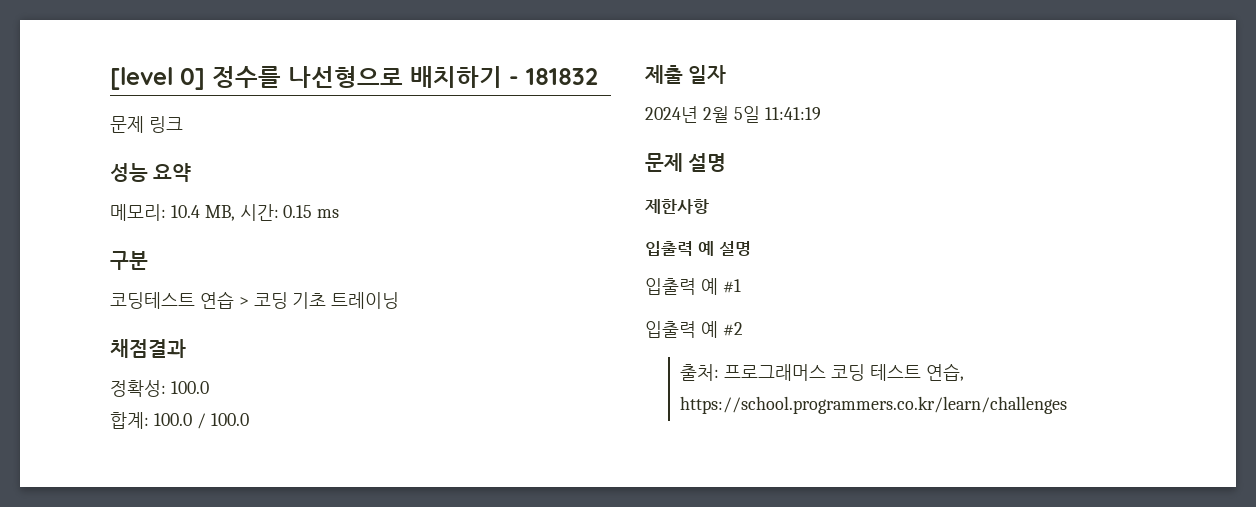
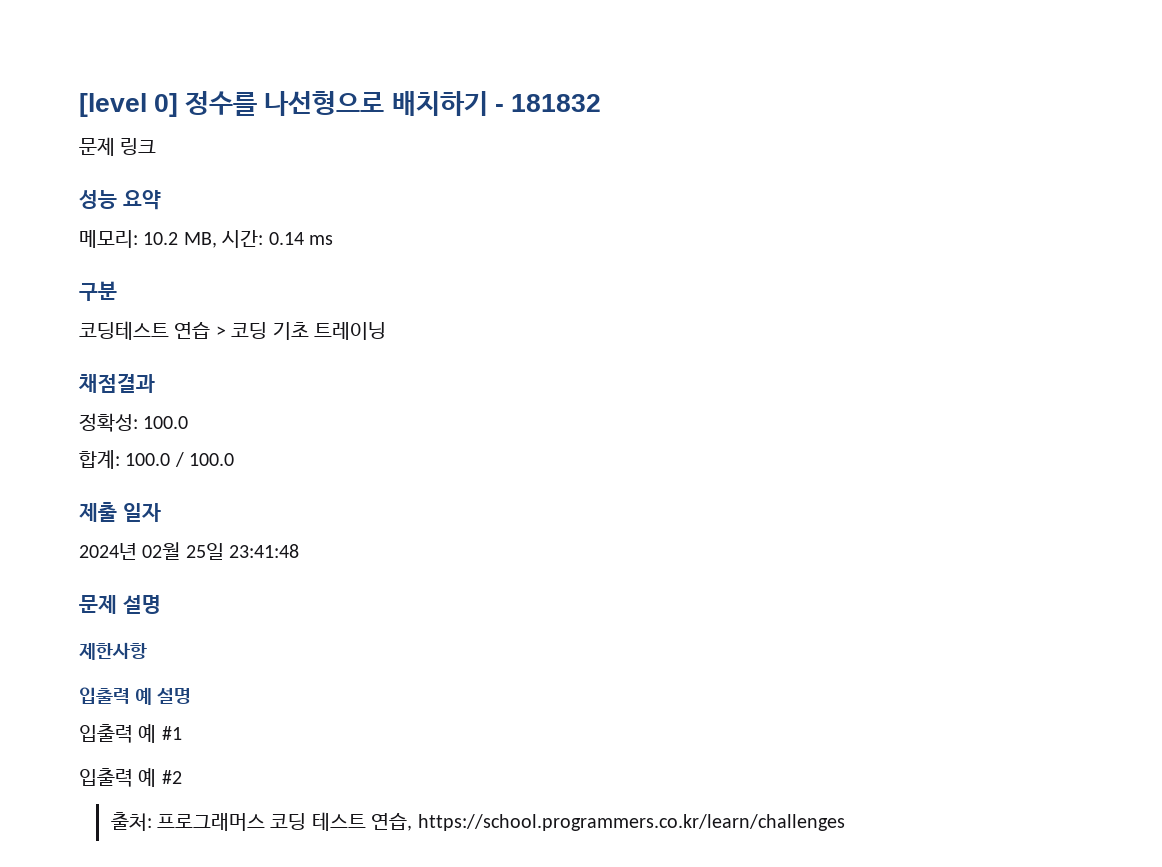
- 메모리: 10.4 MB, 시간: 0.15 ms
+ 메모리: 10.2 MB, 시간: 0.14 ms
- 2024년 2월 5일 11:41:19
+ 2024년 02월 25일 23:41:48

